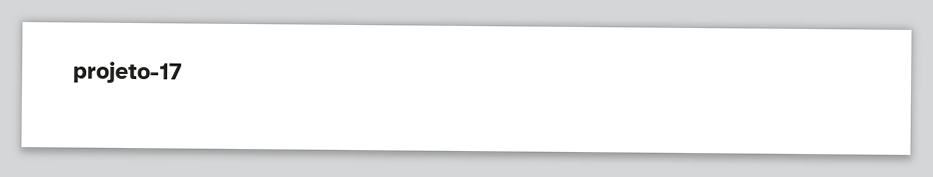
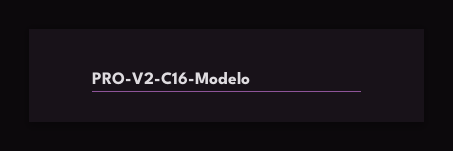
- projeto-17
+ PRO-V2-C16-Modelo

